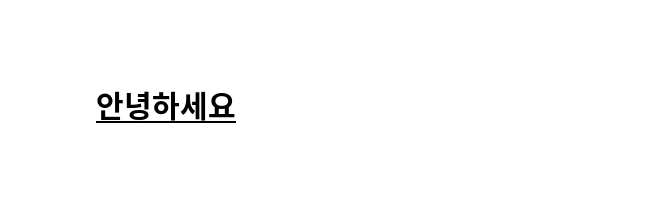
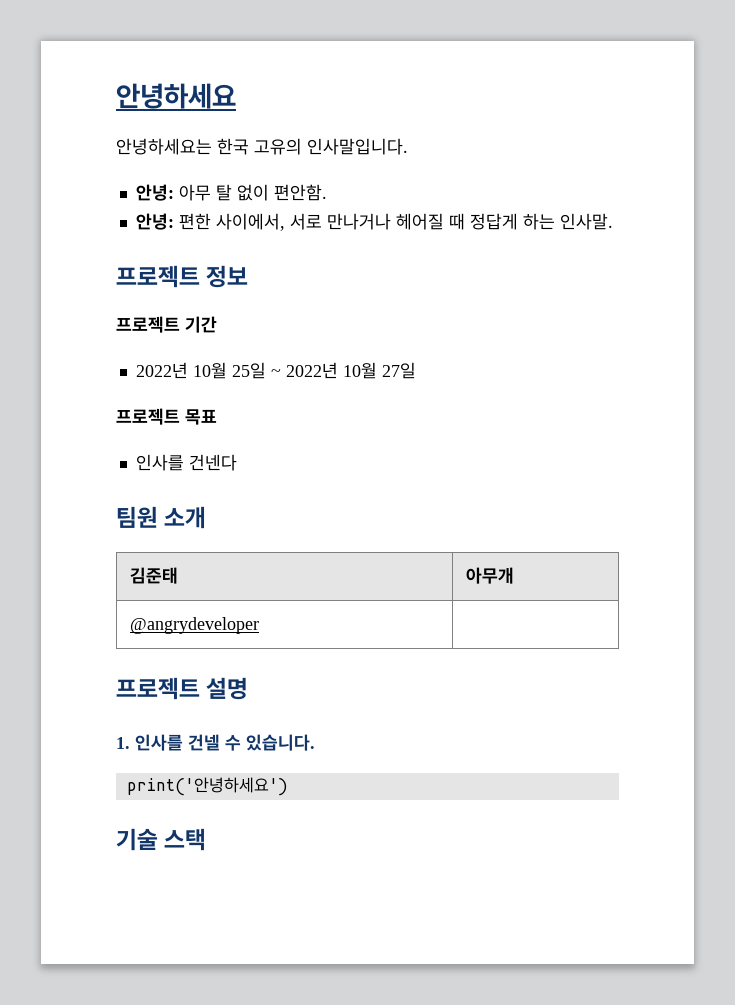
+ 안녕하세요는 한국 고유의 인사말입니다.
+ 안녕: 아무 탈 없이 편안함.
+ 안녕: 편한 사이에서, 서로 만나거나 헤어질 때 정답게 하는 인사말.
+ 프로젝트 정보
+ 프로젝트 기간
+ 2022년 10월 25일 ~ 2022년 10월 27일
+ 프로젝트 목표
+ 인사를 건넨다
+ 팀원 소개
+ 김준태 | 아무개
+ @angrydeveloper |
+ 프로젝트 설명
+ 1. 인사를 건넬 수 있습니다.
+ print('안녕하세요')
+ 기술 스택

